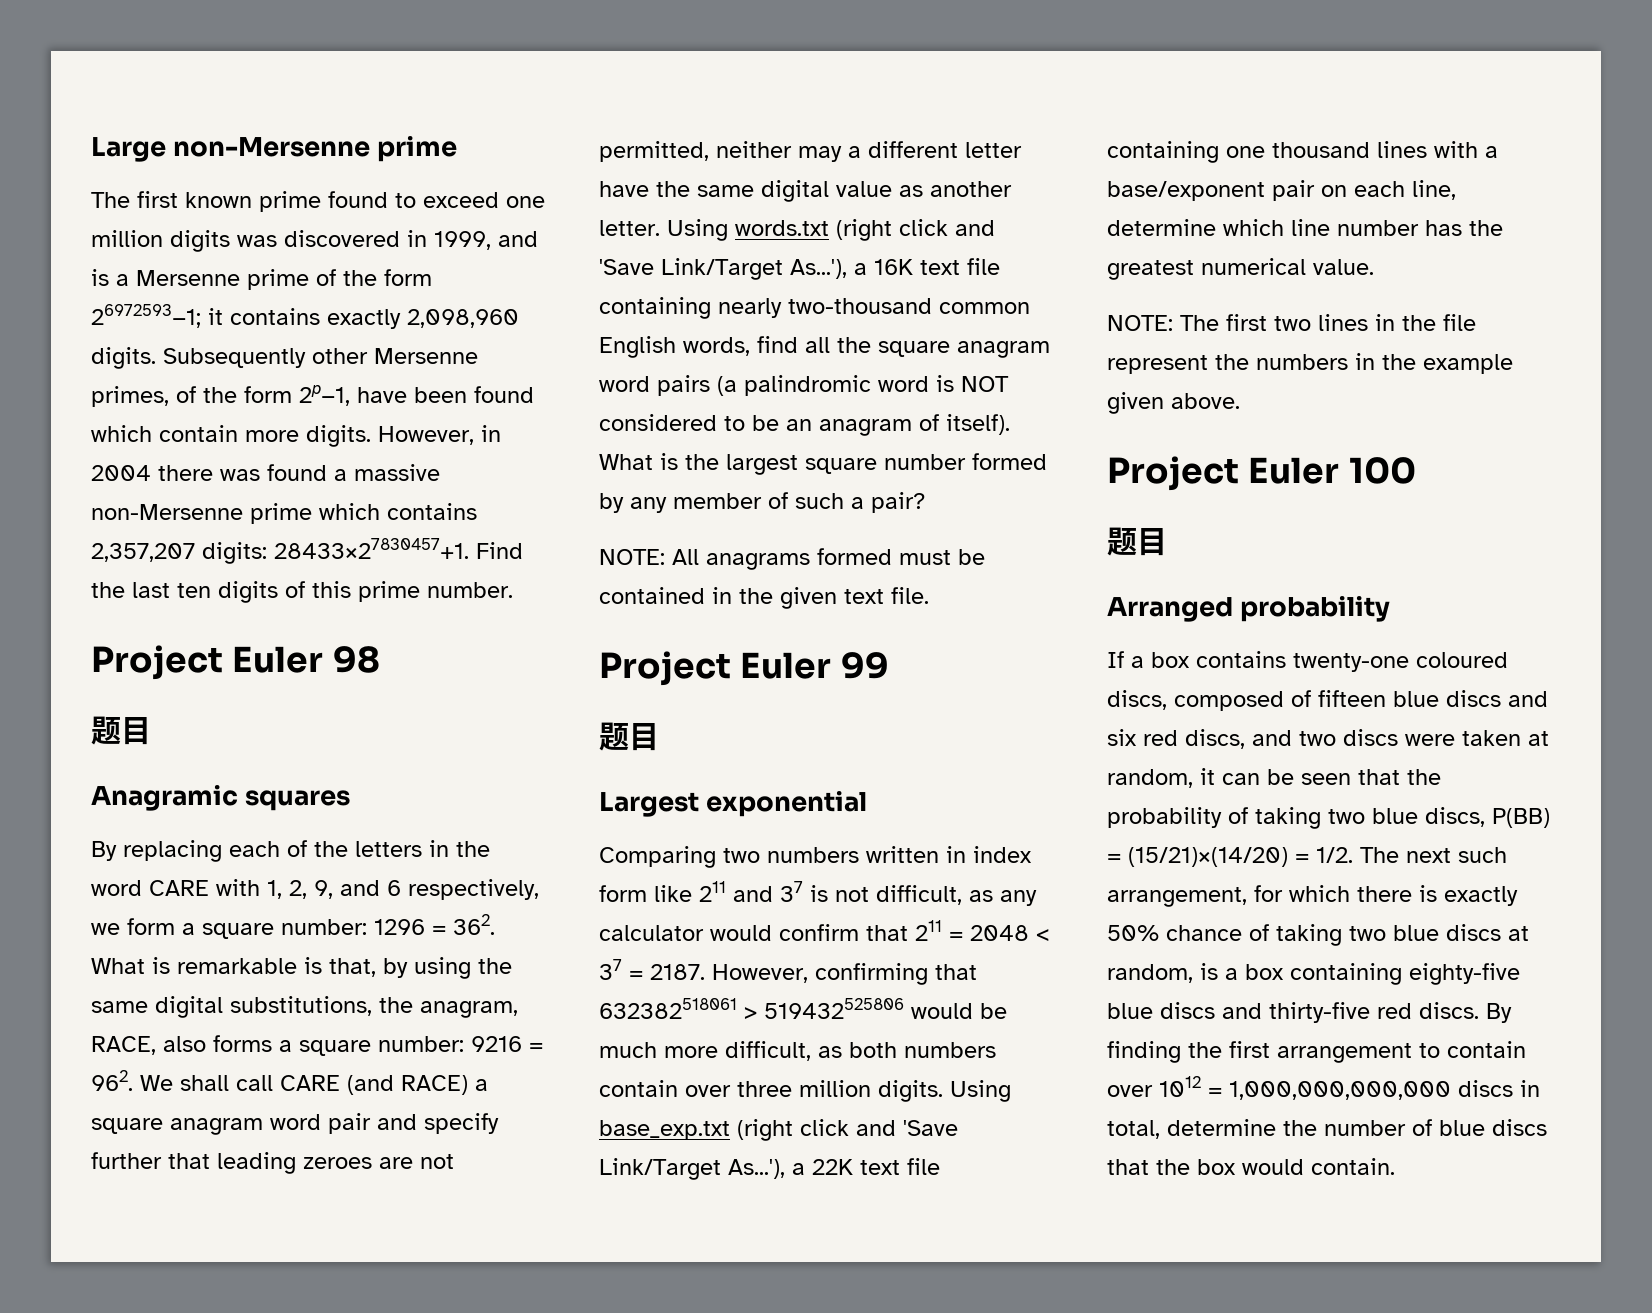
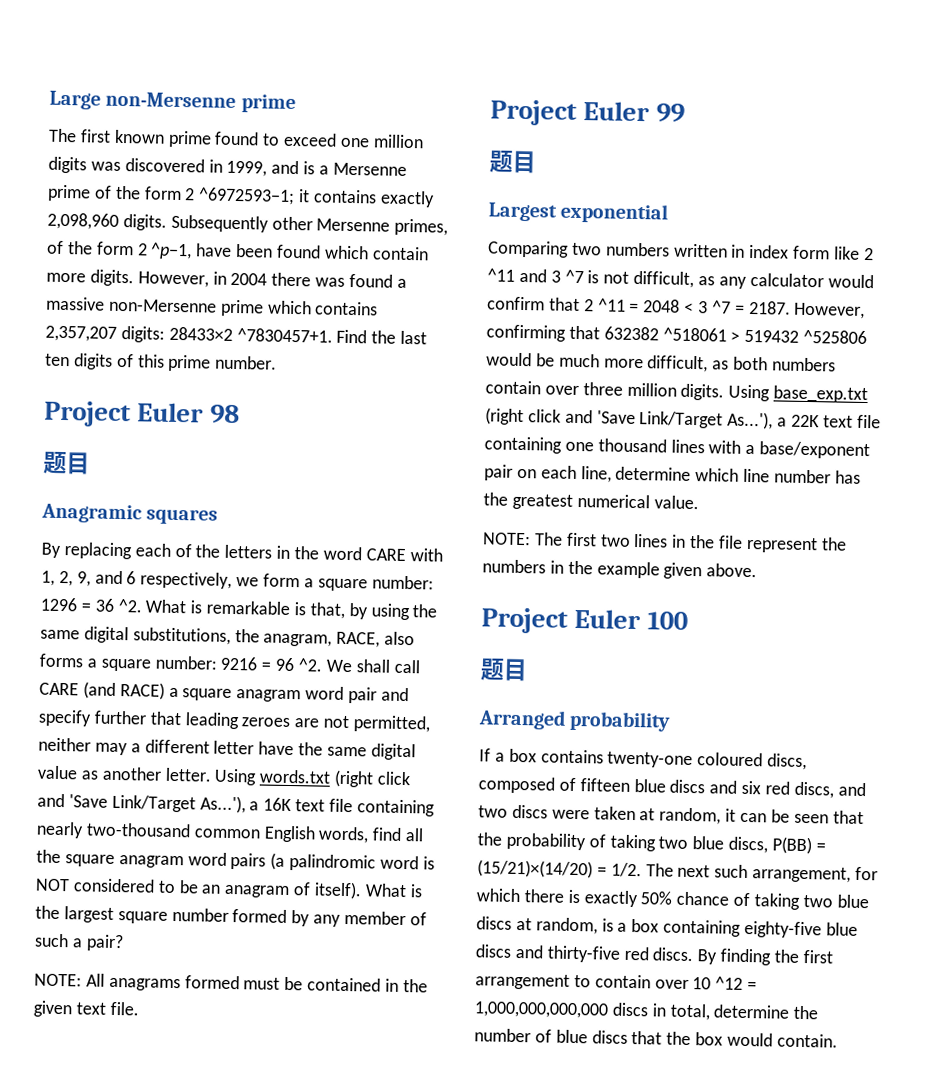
- The first known prime found to exceed one million digits was discovered in 1999, and is a Mersenne prime of the form 26972593−1; it contains exactly 2,098,960 digits.
+ The first known prime found to exceed one million digits was discovered in 1999, and is a Mersenne prime of the form 2 ^6972593−1; it contains exactly 2,098,960 digits.
- Subsequently other Mersenne primes, of the form 2p−1, have been found which contain more digits.
+ Subsequently other Mersenne primes, of the form 2 ^p−1, have been found which contain more digits.
- However, in 2004 there was found a massive non-Mersenne prime which contains 2,357,207 digits: 28433×27830457+1.
+ However, in 2004 there was found a massive non-Mersenne prime which contains 2,357,207 digits: 28433×2 ^7830457+1.
- 1296 = 362. What is remarkable is that, by using the same digital substitutions, the anagram, RACE, also forms a square number:
+ 1296 = 36 ^2. What is remarkable is that, by using the same digital substitutions, the anagram, RACE, also forms a square number:
- 9216 = 962. We shall call CARE (and RACE) a square anagram word pair and specify further that leading zeroes are not permitted, neither may a different letter have the same digital value as another letter.
+ 9216 = 96 ^2. We shall call CARE (and RACE) a square anagram word pair and specify further that leading zeroes are not permitted, neither may a different letter have the same digital value as another letter.
- Comparing two numbers written in index form like 211 and 37 is not difficult, as any calculator would confirm that 211 = 2048 < 37 = 2187.
+ Comparing two numbers written in index form like 2 ^11 and 3 ^7 is not difficult, as any calculator would confirm that 2 ^11 = 2048 < 3 ^7 = 2187.
- However, confirming that 632382518061 > 519432525806 would be much more difficult, as both numbers contain over three million digits.
+ However, confirming that 632382 ^518061 > 519432 ^525806 would be much more difficult, as both numbers contain over three million digits.
- By finding the first arrangement to contain over 1012 = 1,000,000,000,000 discs in total, determine the number of blue discs that the box would contain.
+ By finding the first arrangement to contain over 10 ^12 = 1,000,000,000,000 discs in total, determine the number of blue discs that the box would contain.

